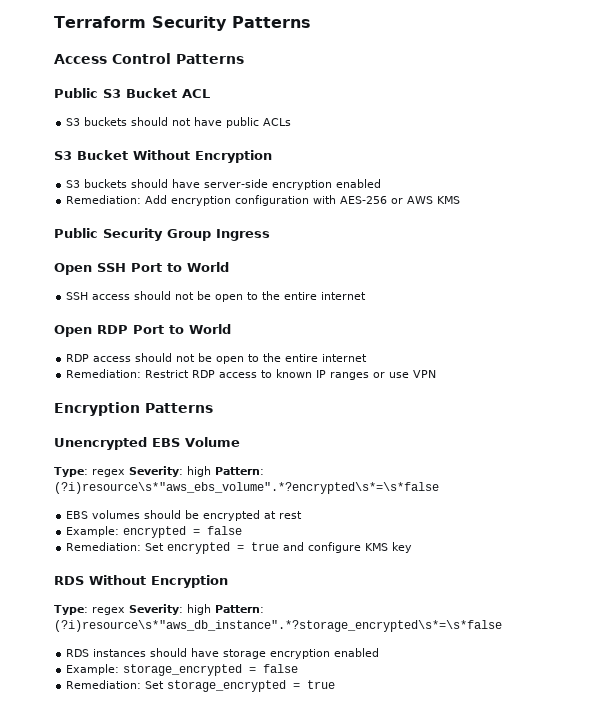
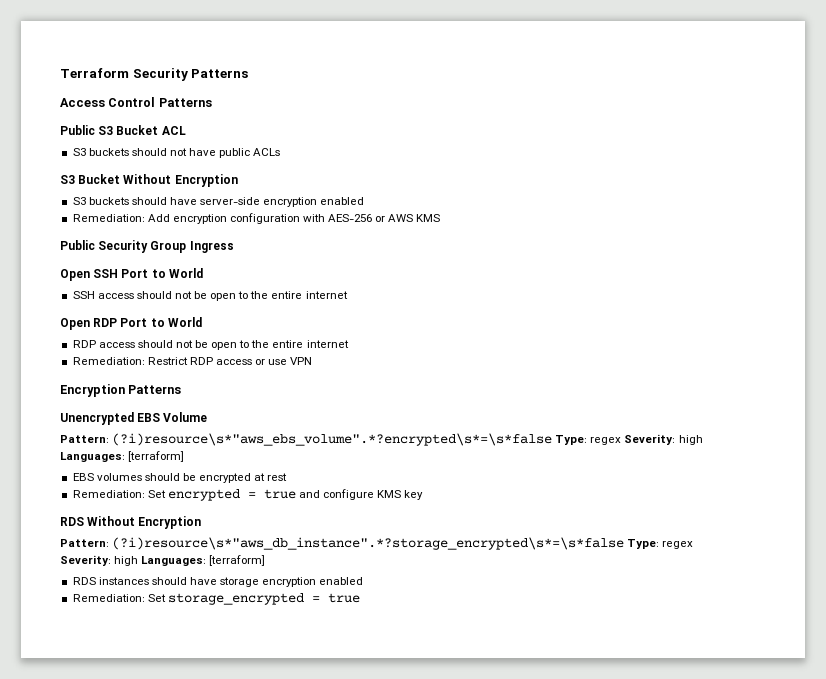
- Remediation: Restrict RDP access to known IP ranges or use VPN
+ Remediation: Restrict RDP access or use VPN
- Type: regex Severity: high Pattern: (?i)resource\s*"aws_ebs_volume".*?encrypted\s*=\s*false
+ Pattern: (?i)resource\s*"aws_ebs_volume".*?encrypted\s*=\s*false Type: regex Severity: high Languages: [terraform]
- Example: encrypted = false
- Type: regex Severity: high Pattern: (?i)resource\s*"aws_db_instance".*?storage_encrypted\s*=\s*false
+ Pattern: (?i)resource\s*"aws_db_instance".*?storage_encrypted\s*=\s*false Type: regex Severity: high Languages: [terraform]
- Example: storage_encrypted = false

